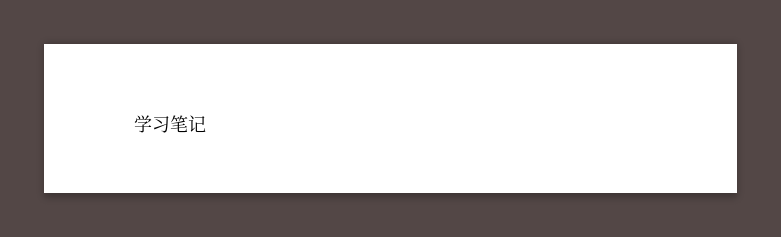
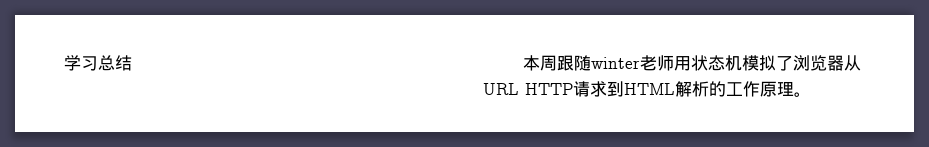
- 学习笔记
+ 学习总结
+ 本周跟随winter老师用状态机模拟了浏览器从URL HTTP请求到HTML解析的工作原理。

